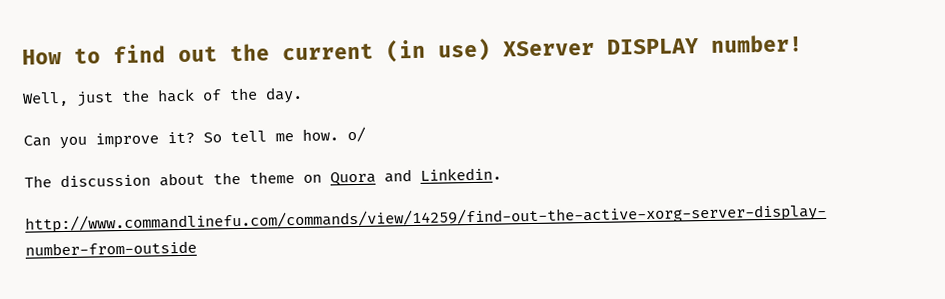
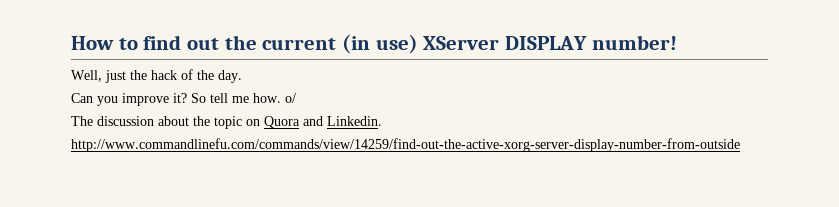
- The discussion about the theme on Quora and Linkedin.
+ The discussion about the topic on Quora and Linkedin.

